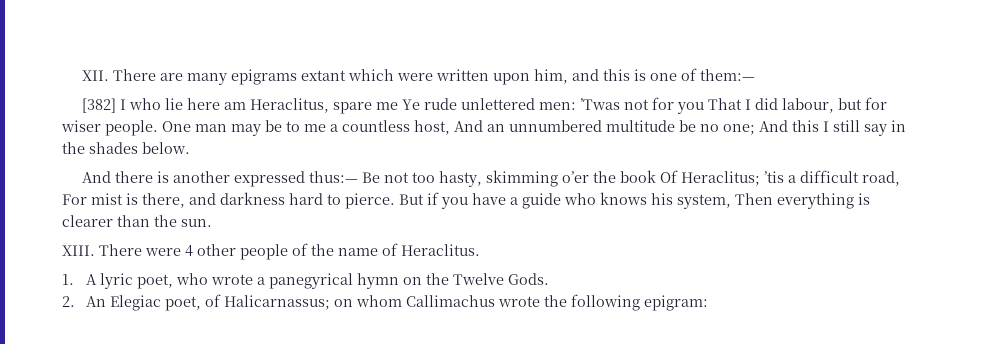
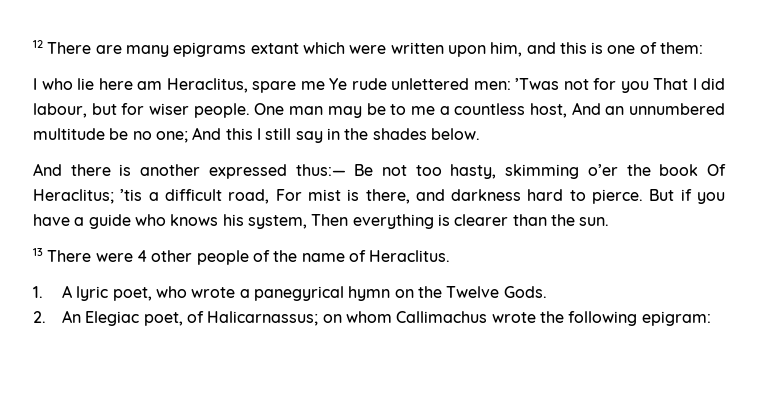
- XII. There are many epigrams extant which were written upon him, and this is one of them:—
- [382] I who lie here am Heraclitus, spare me Ye rude unlettered men: ’Twas not for you That I did labour, but for wiser people.
+ 12 There are many epigrams extant which were written upon him, and this is one of them:
+ I who lie here am Heraclitus, spare me Ye rude unlettered men: ’Twas not for you That I did labour, but for wiser people.
- XIII. There were 4 other people of the name of Heraclitus.
+ 13 There were 4 other people of the name of Heraclitus.

